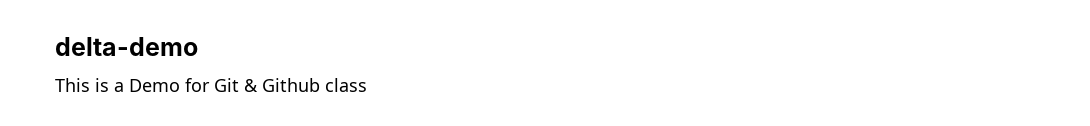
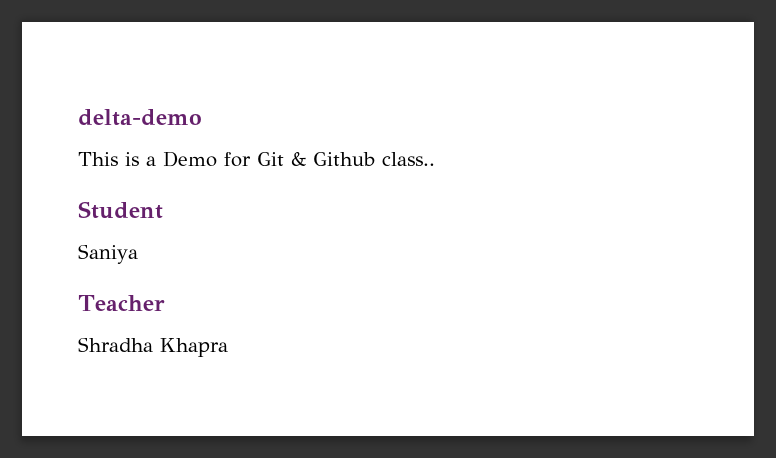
- This is a Demo for Git & Github class
+ This is a Demo for Git & Github class..
+ Student
+ Saniya
+ Teacher
+ Shradha Khapra

